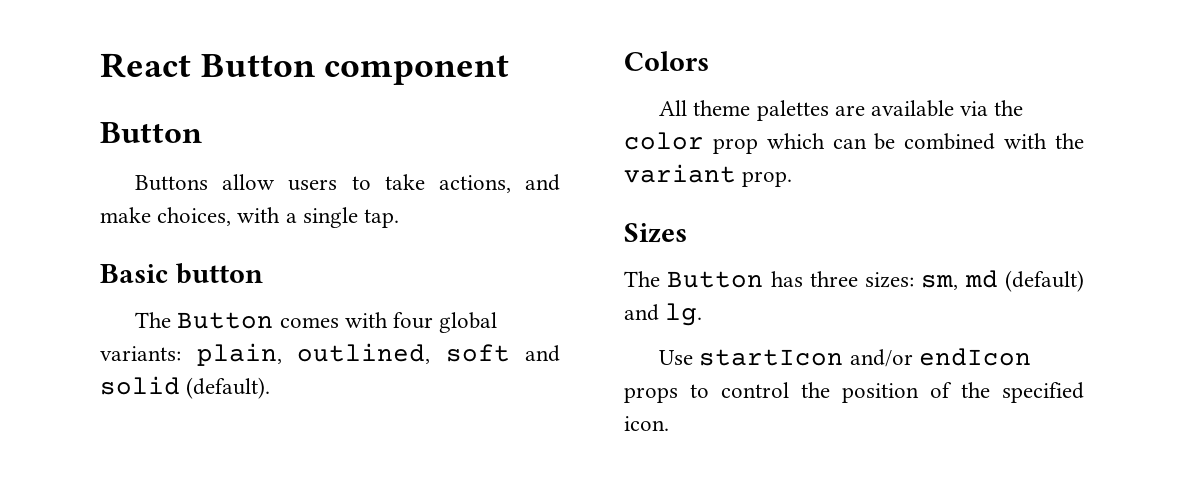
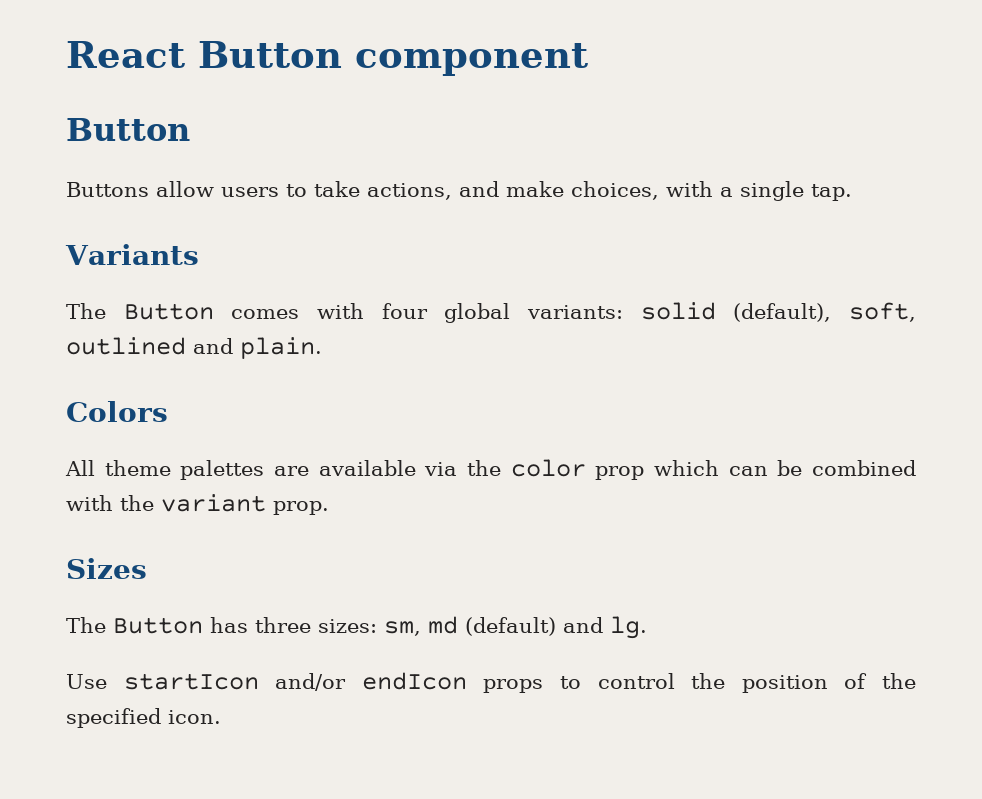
- Basic button
+ Variants
- The Button comes with four global variants: plain, outlined, soft and solid (default).
+ The Button comes with four global variants: solid (default), soft, outlined and plain.

